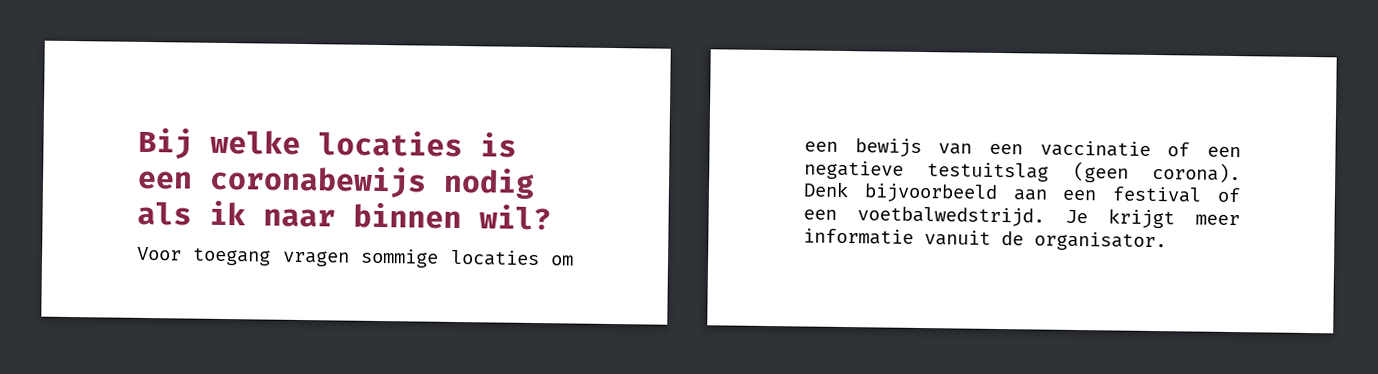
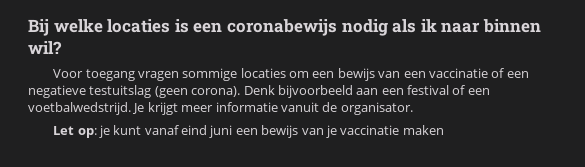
+ Let op: je kunt vanaf eind juni een bewijs van je vaccinatie maken

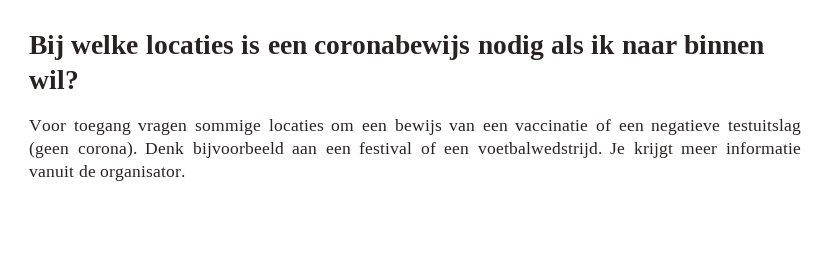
- Let op: je kunt vanaf eind juni een bewijs van je vaccinatie maken

